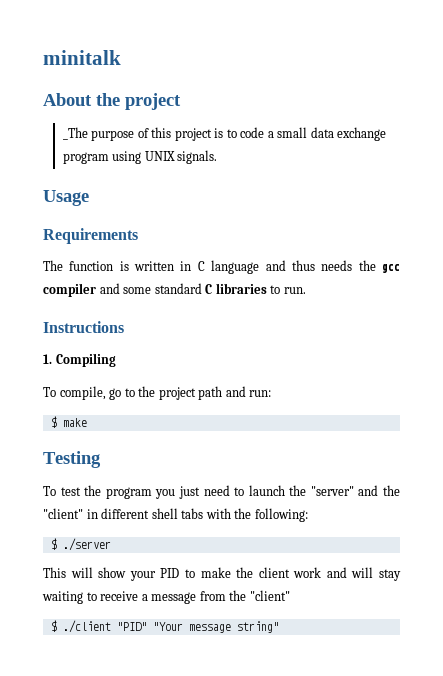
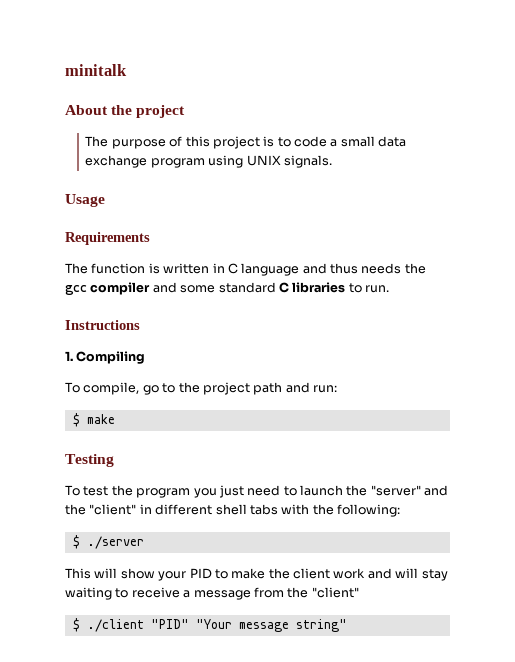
- _The purpose of this project is to code a small data exchange program using UNIX signals.
+ The purpose of this project is to code a small data exchange program using UNIX signals.

